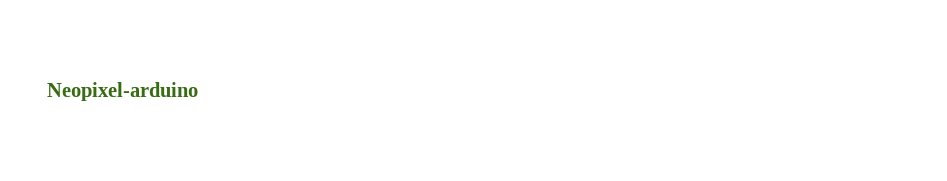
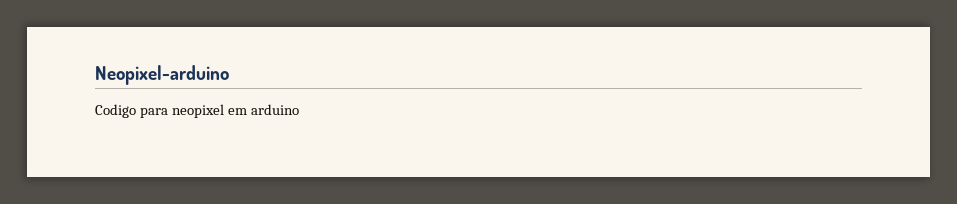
+ Codigo para neopixel em arduino

